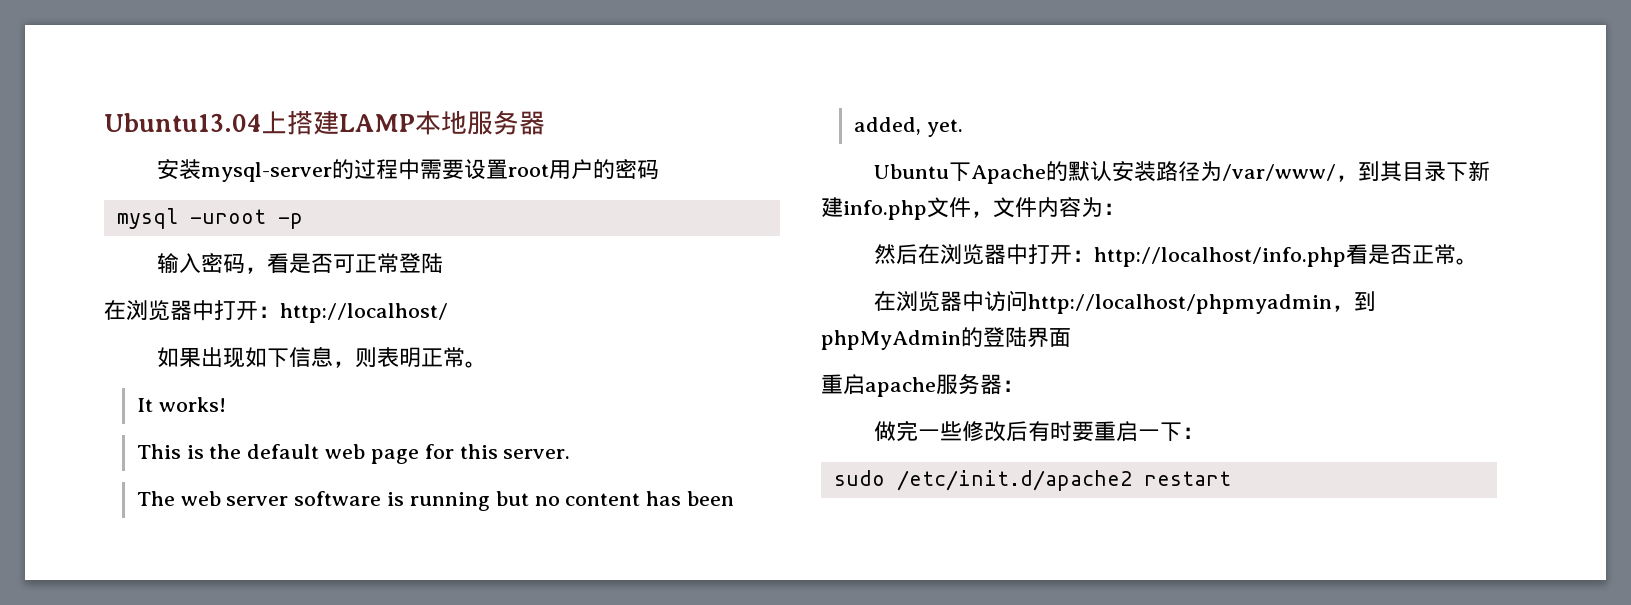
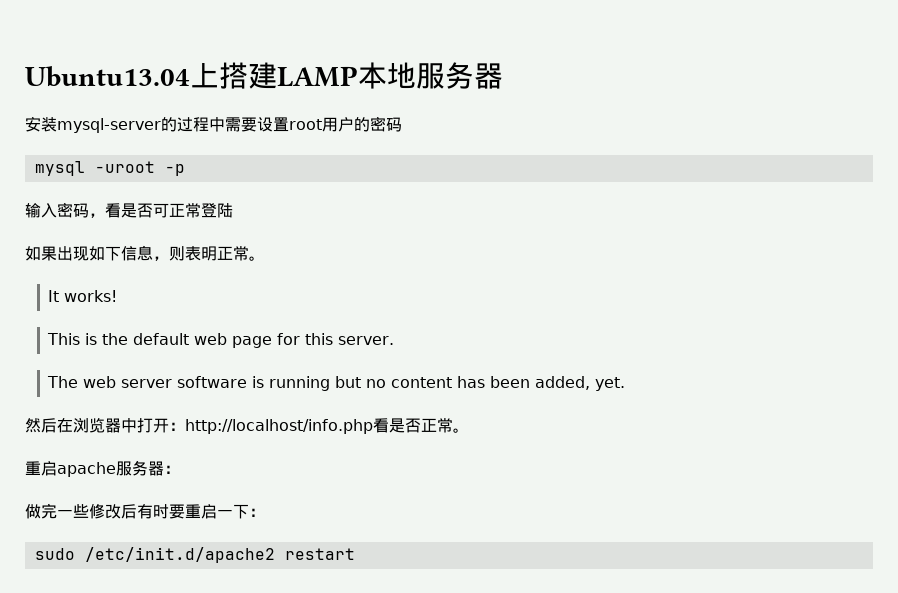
- 在浏览器中打开：http://localhost/
- Ubuntu下Apache的默认安装路径为/var/www/，到其目录下新建info.php文件，文件内容为：
- 在浏览器中访问http://localhost/phpmyadmin，到phpMyAdmin的登陆界面

